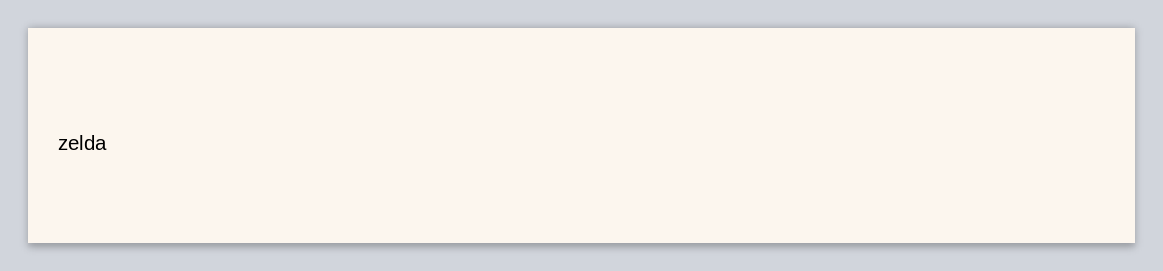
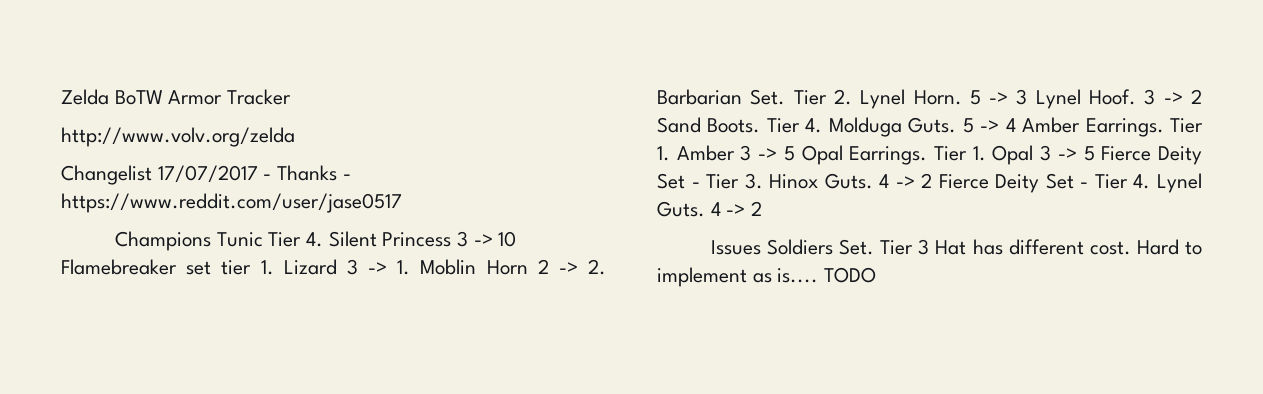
- zelda
+ Zelda BoTW Armor Tracker
+ http://www.volv.org/zelda
+ Changelist 17/07/2017 - Thanks - https://www.reddit.com/user/jase0517
+ Champions Tunic Tier 4. Silent Princess 3 -> 10 Flamebreaker set tier 1. Lizard 3 -> 1. Moblin Horn 2 -> 2. Barbarian Set. Tier 2. Lynel Horn. 5 -> 3 Lynel Hoof. 3 -> 2 Sand Boots. Tier 4. Molduga Guts. 5 -> 4 Amber Earrings. Tier 1. Amber 3 -> 5 Opal Earrings. Tier 1. Opal 3 -> 5 Fierce Deity Set - Tier 3. Hinox Guts. 4 -> 2 Fierce Deity Set - Tier 4. Lynel Guts. 4 -> 2
+ Issues Soldiers Set. Tier 3 Hat has different cost. Hard to implement as is.... TODO

